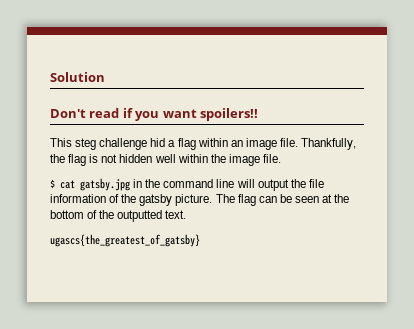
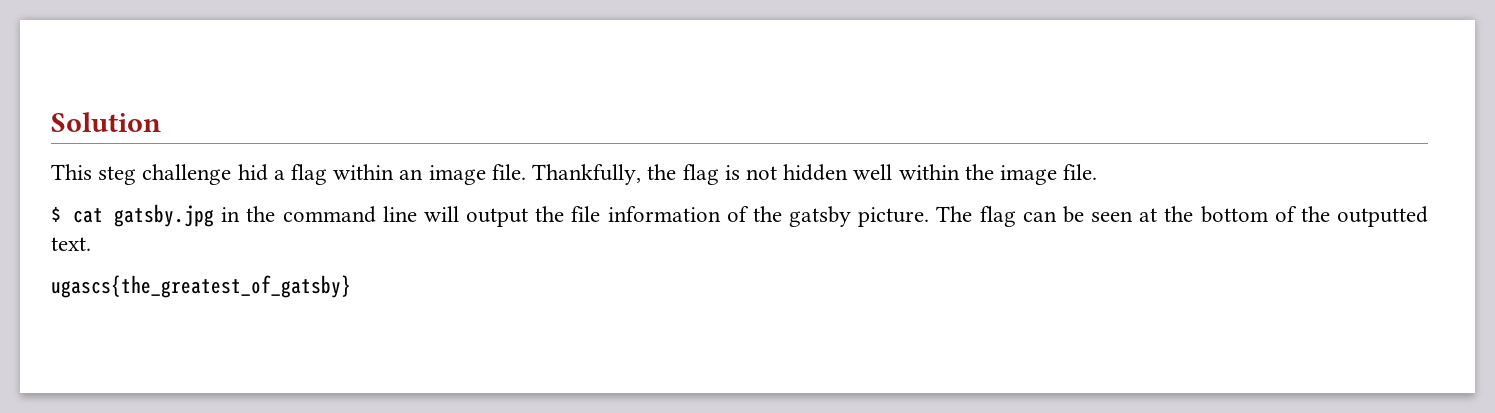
- Don't read if you want spoilers!!

